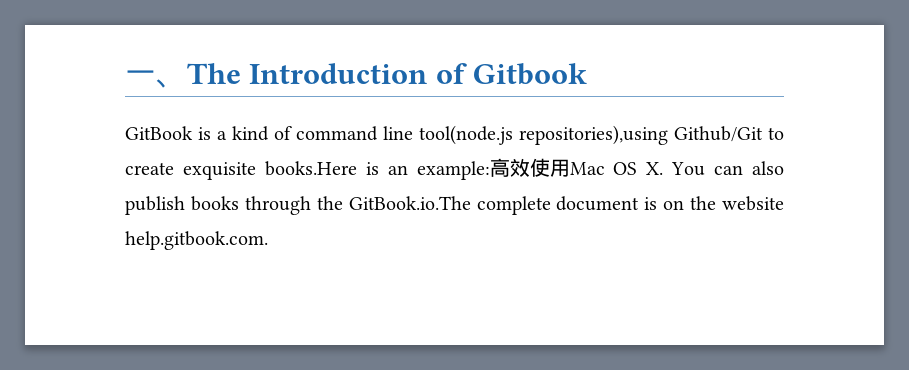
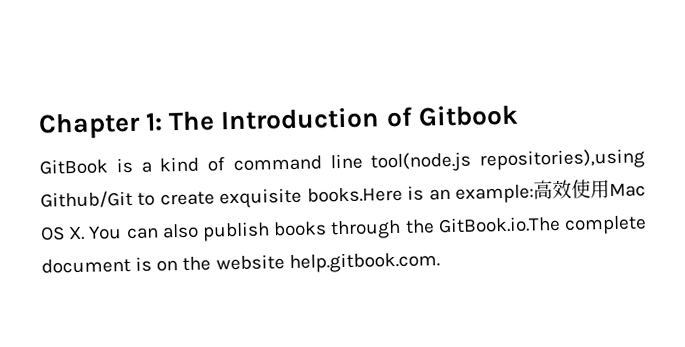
- 一、The Introduction of Gitbook
+ Chapter 1: The Introduction of Gitbook

